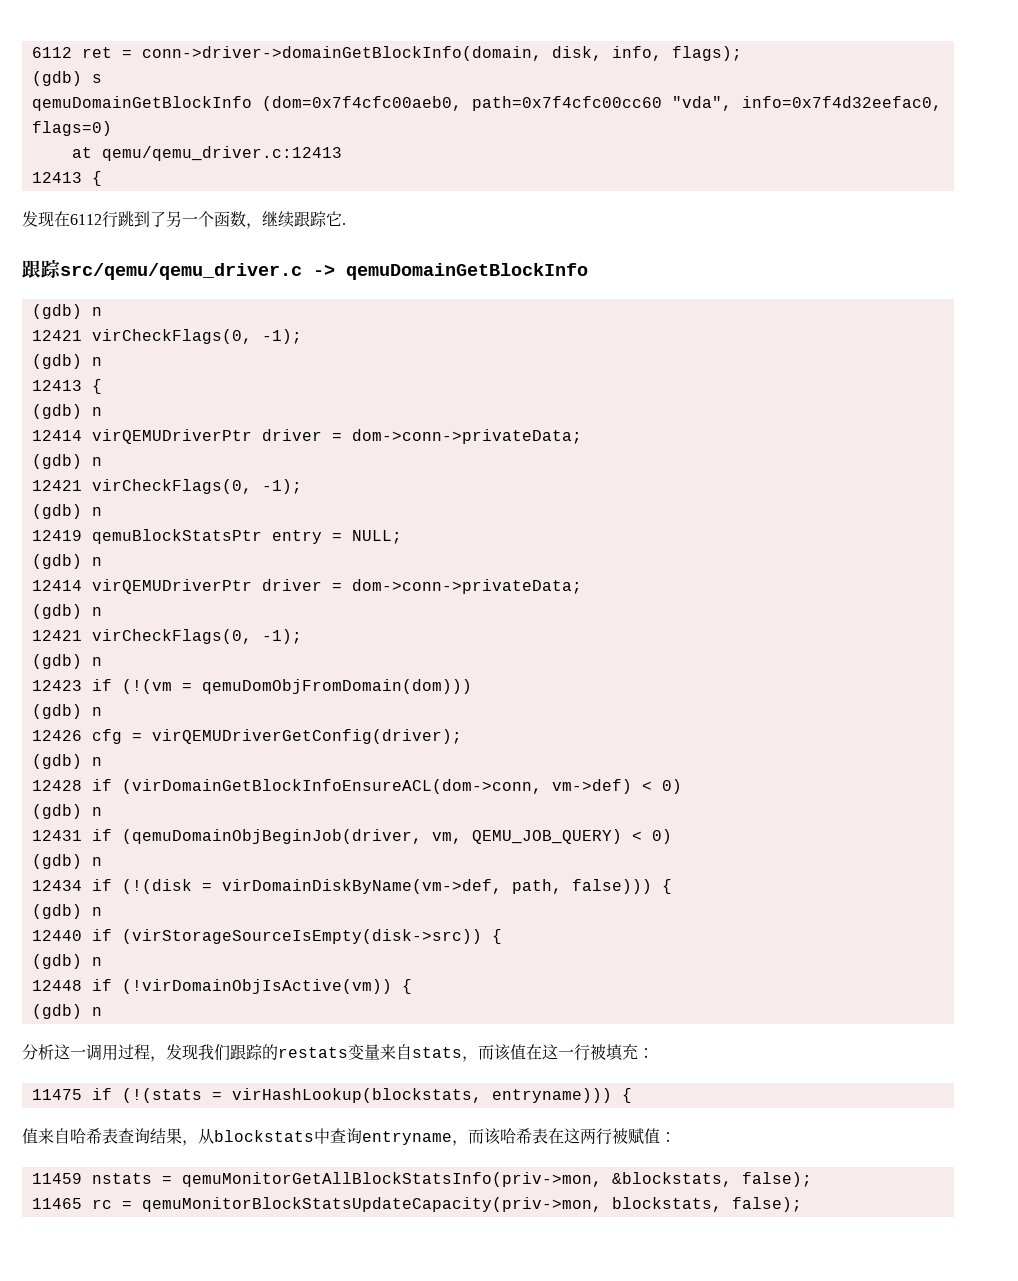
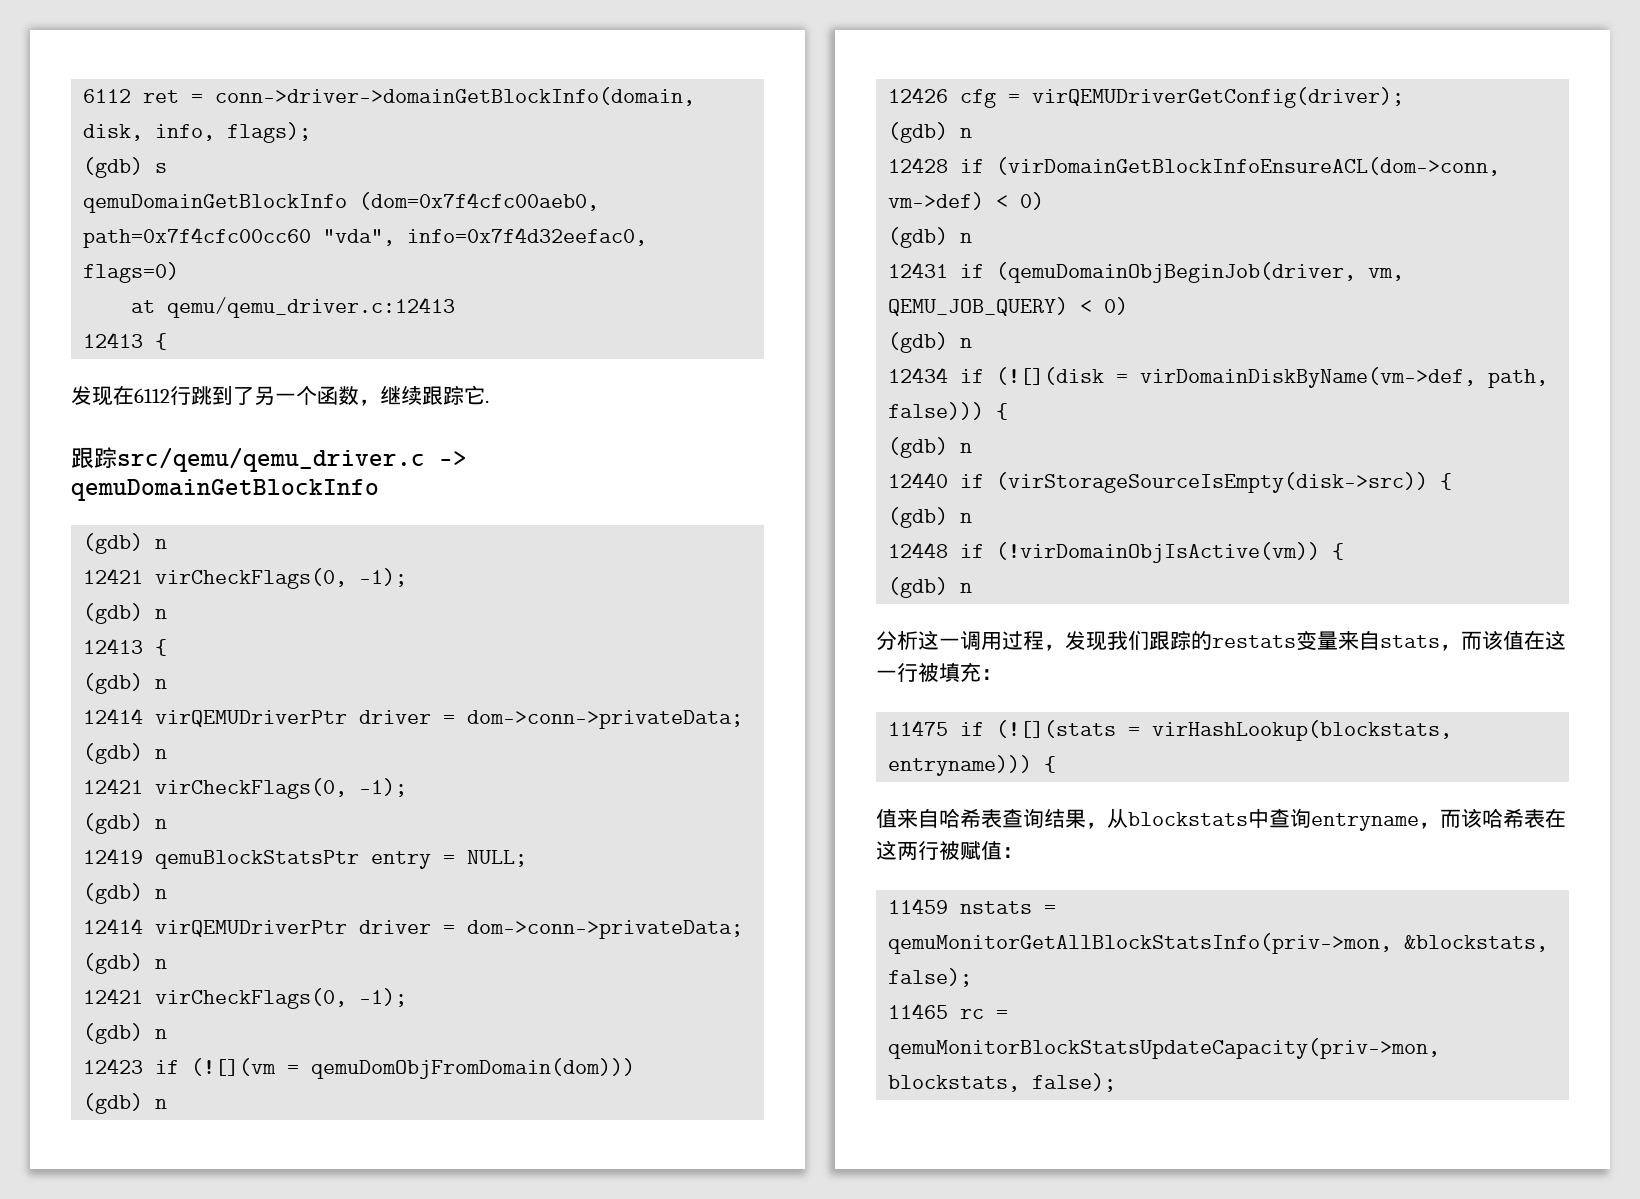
- 12423 if (!(vm = qemuDomObjFromDomain(dom)))
+ 12423 if (![](vm = qemuDomObjFromDomain(dom)))
- 12434 if (!(disk = virDomainDiskByName(vm->def, path, false))) {
+ 12434 if (![](disk = virDomainDiskByName(vm->def, path, false))) {
- 11475 if (!(stats = virHashLookup(blockstats, entryname))) {
+ 11475 if (![](stats = virHashLookup(blockstats, entryname))) {

